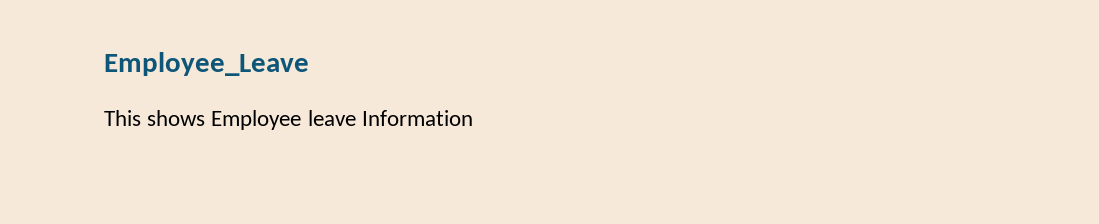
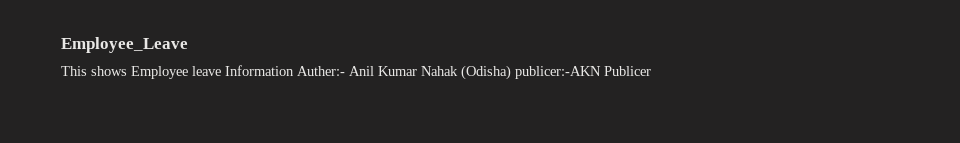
- This shows Employee leave Information
+ This shows Employee leave Information Auther:- Anil Kumar Nahak (Odisha) publicer:-AKN Publicer

